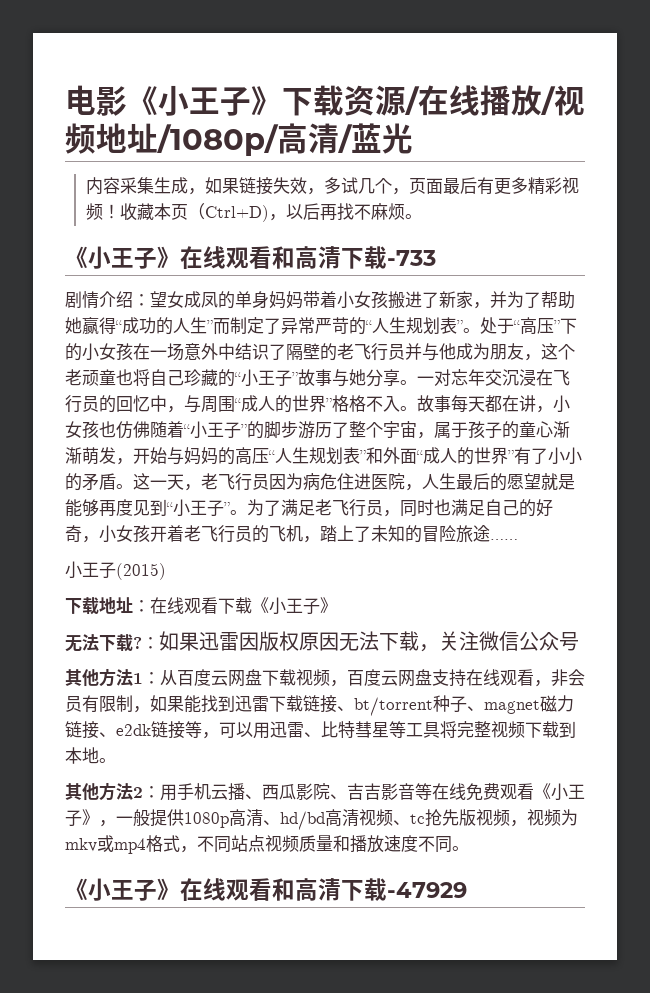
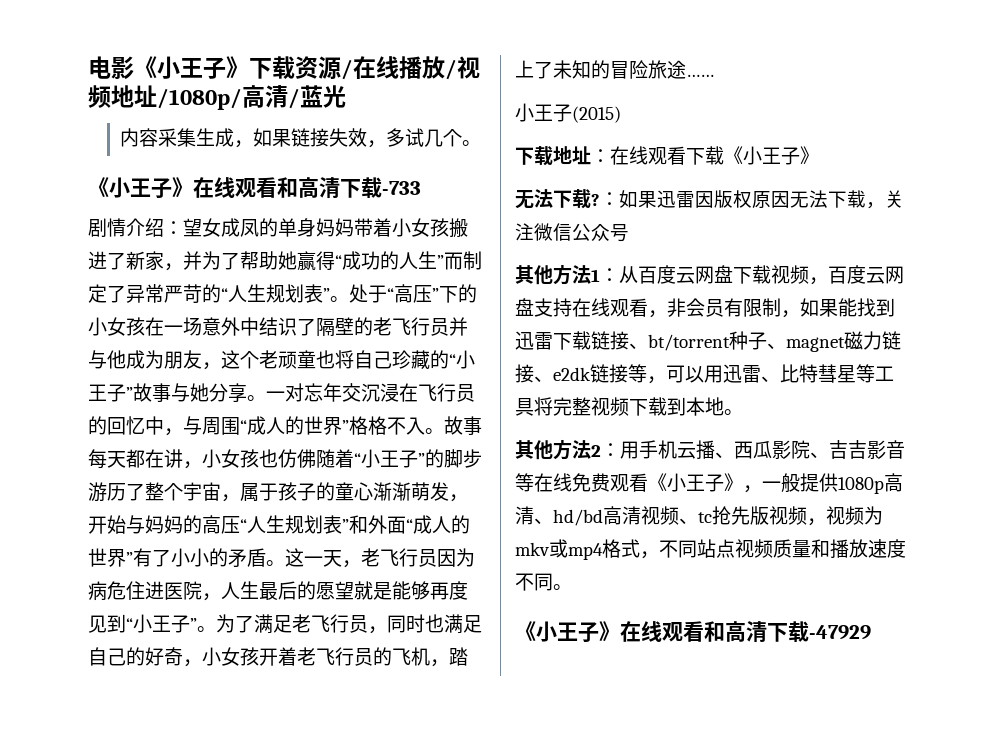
- 内容采集生成，如果链接失效，多试几个，页面最后有更多精彩视频！收藏本页（Ctrl+D)，以后再找不麻烦。
+ 内容采集生成，如果链接失效，多试几个。

